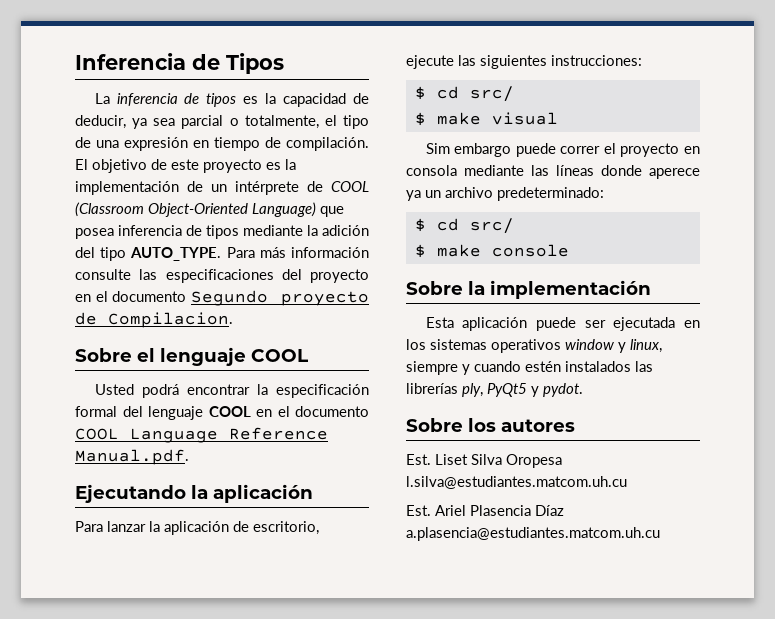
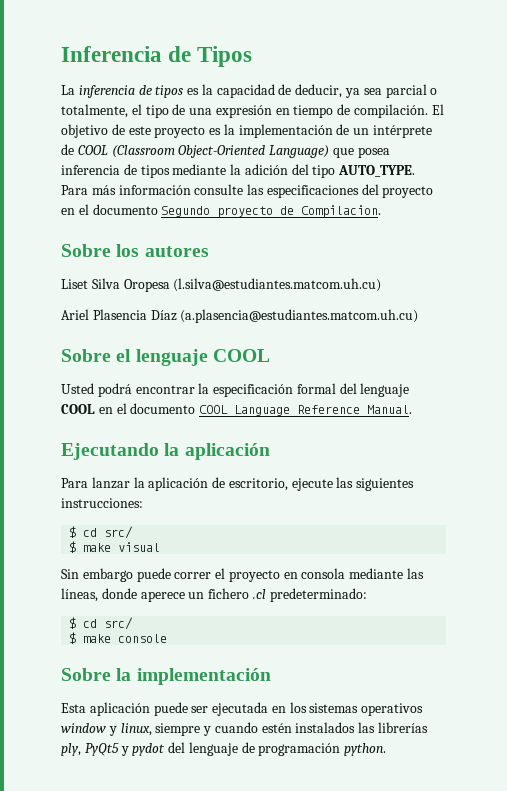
+ Sobre los autores
+ Liset Silva Oropesa (l.silva@estudiantes.matcom.uh.cu)
+ Ariel Plasencia Díaz (a.plasencia@estudiantes.matcom.uh.cu)
- Usted podrá encontrar la especificación formal del lenguaje COOL en el documento COOL Language Reference Manual.pdf.
+ Usted podrá encontrar la especificación formal del lenguaje COOL en el documento COOL Language Reference Manual.
- Sim embargo puede correr el proyecto en consola mediante las líneas donde aperece ya un archivo predeterminado:
+ Sin embargo puede correr el proyecto en consola mediante las líneas, donde aperece un fichero .cl predeterminado:
- Esta aplicación puede ser ejecutada en los sistemas operativos window y linux, siempre y cuando estén instalados las librerías ply, PyQt5 y pydot.
- Sobre los autores
- Est. Liset Silva Oropesa l.silva@estudiantes.matcom.uh.cu
- Est. Ariel Plasencia Díaz a.plasencia@estudiantes.matcom.uh.cu
+ Esta aplicación puede ser ejecutada en los sistemas operativos window y linux, siempre y cuando estén instalados las librerías ply, PyQt5 y pydot del lenguaje de programación python.

